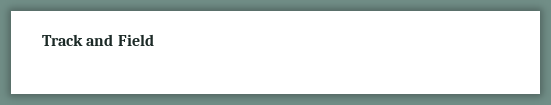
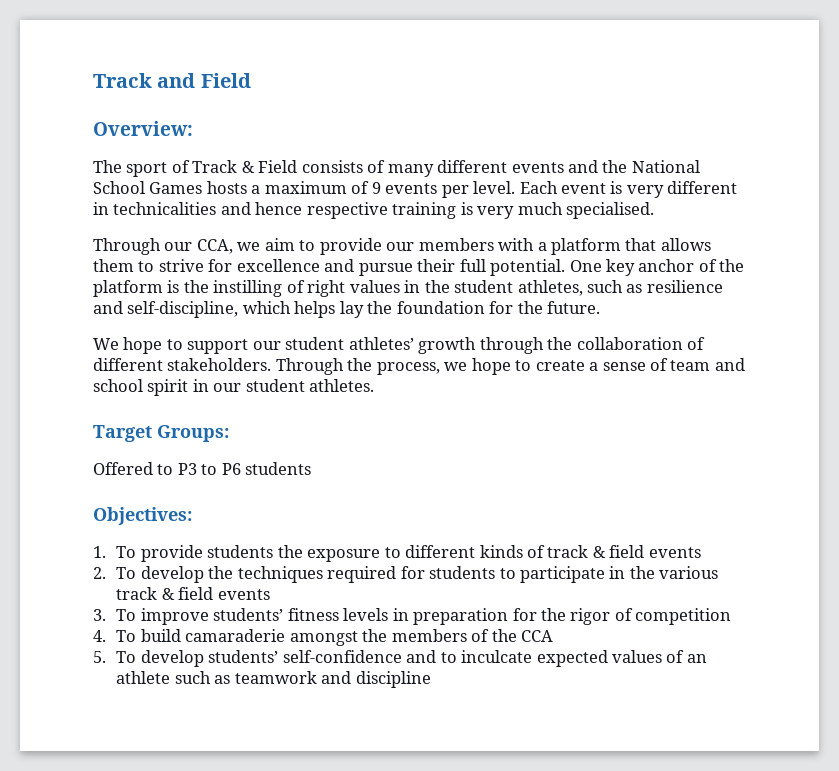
+ Overview:
+ The sport of Track & Field consists of many different events and the National School Games hosts a maximum of 9 events per level. Each event is very different in technicalities and hence respective training is very much specialised.
+ Through our CCA, we aim to provide our members with a platform that allows them to strive for excellence and pursue their full potential. One key anchor of the platform is the instilling of right values in the student athletes, such as resilience and self-discipline, which helps lay the foundation for the future.
+ We hope to support our student athletes’ growth through the collaboration of different stakeholders. Through the process, we hope to create a sense of team and school spirit in our student athletes.
+ Target Groups:
+ Offered to P3 to P6 students
+ Objectives:
+ 1. To provide students the exposure to different kinds of track & field events
+ 2. To develop the techniques required for students to participate in the various track & field events
+ 3. To improve students’ fitness levels in preparation for the rigor of competition
+ 4. To build camaraderie amongst the members of the CCA
+ 5. To develop students’ self-confidence and to inculcate expected values of an athlete such as teamwork and discipline

